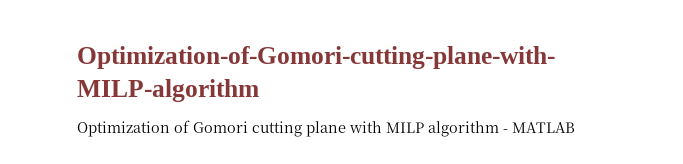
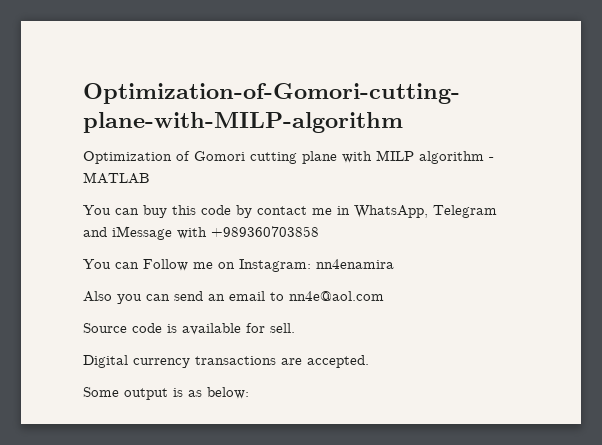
+ You can buy this code by contact me in WhatsApp, Telegram and iMessage with +989360703858
+ You can Follow me on Instagram: nn4enamira
+ Also you can send an email to nn4e@aol.com
+ Source code is available for sell.
+ Digital currency transactions are accepted.
+ Some output is as below:

